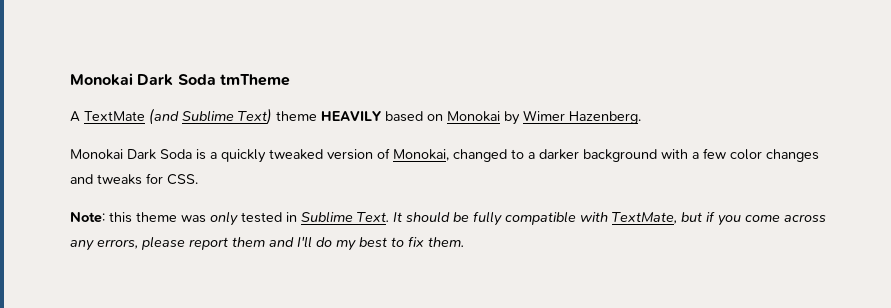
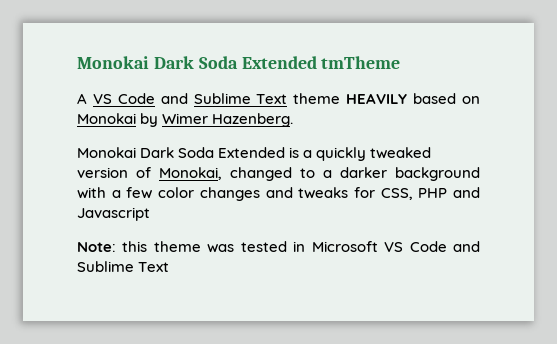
- Monokai Dark Soda tmTheme
+ Monokai Dark Soda Extended tmTheme
- A TextMate (and Sublime Text) theme HEAVILY based on Monokai by Wimer Hazenberg.
+ A VS Code and Sublime Text theme HEAVILY based on Monokai by Wimer Hazenberg.
- Monokai Dark Soda is a quickly tweaked version of Monokai, changed to a darker background with a few color changes and tweaks for CSS.
+ Monokai Dark Soda Extended is a quickly tweaked version of Monokai, changed to a darker background with a few color changes and tweaks for CSS, PHP and Javascript
- Note: this theme was only tested in Sublime Text. It should be fully compatible with TextMate, but if you come across any errors, please report them and I'll do my best to fix them.
+ Note: this theme was tested in Microsoft VS Code and Sublime Text

